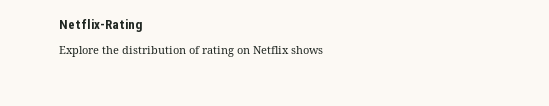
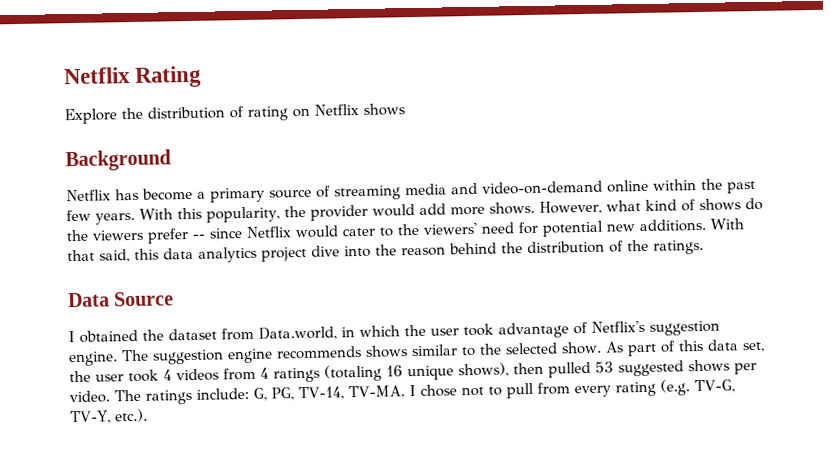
- Netflix-Rating
+ Netflix Rating
+ Background
+ Netflix has become a primary source of streaming media and video-on-demand online within the past few years. With this popularity, the provider would add more shows. However, what kind of shows do the viewers prefer -- since Netflix would cater to the viewers' need for potential new additions. With that said, this data analytics project dive into the reason behind the distribution of the ratings.
+ Data Source
+ I obtained the dataset from Data.world, in which the user took advantage of Netflix's suggestion engine. The suggestion engine recommends shows similar to the selected show. As part of this data set, the user took 4 videos from 4 ratings (totaling 16 unique shows), then pulled 53 suggested shows per video. The ratings include: G, PG, TV-14, TV-MA. I chose not to pull from every rating (e.g. TV-G, TV-Y, etc.).

